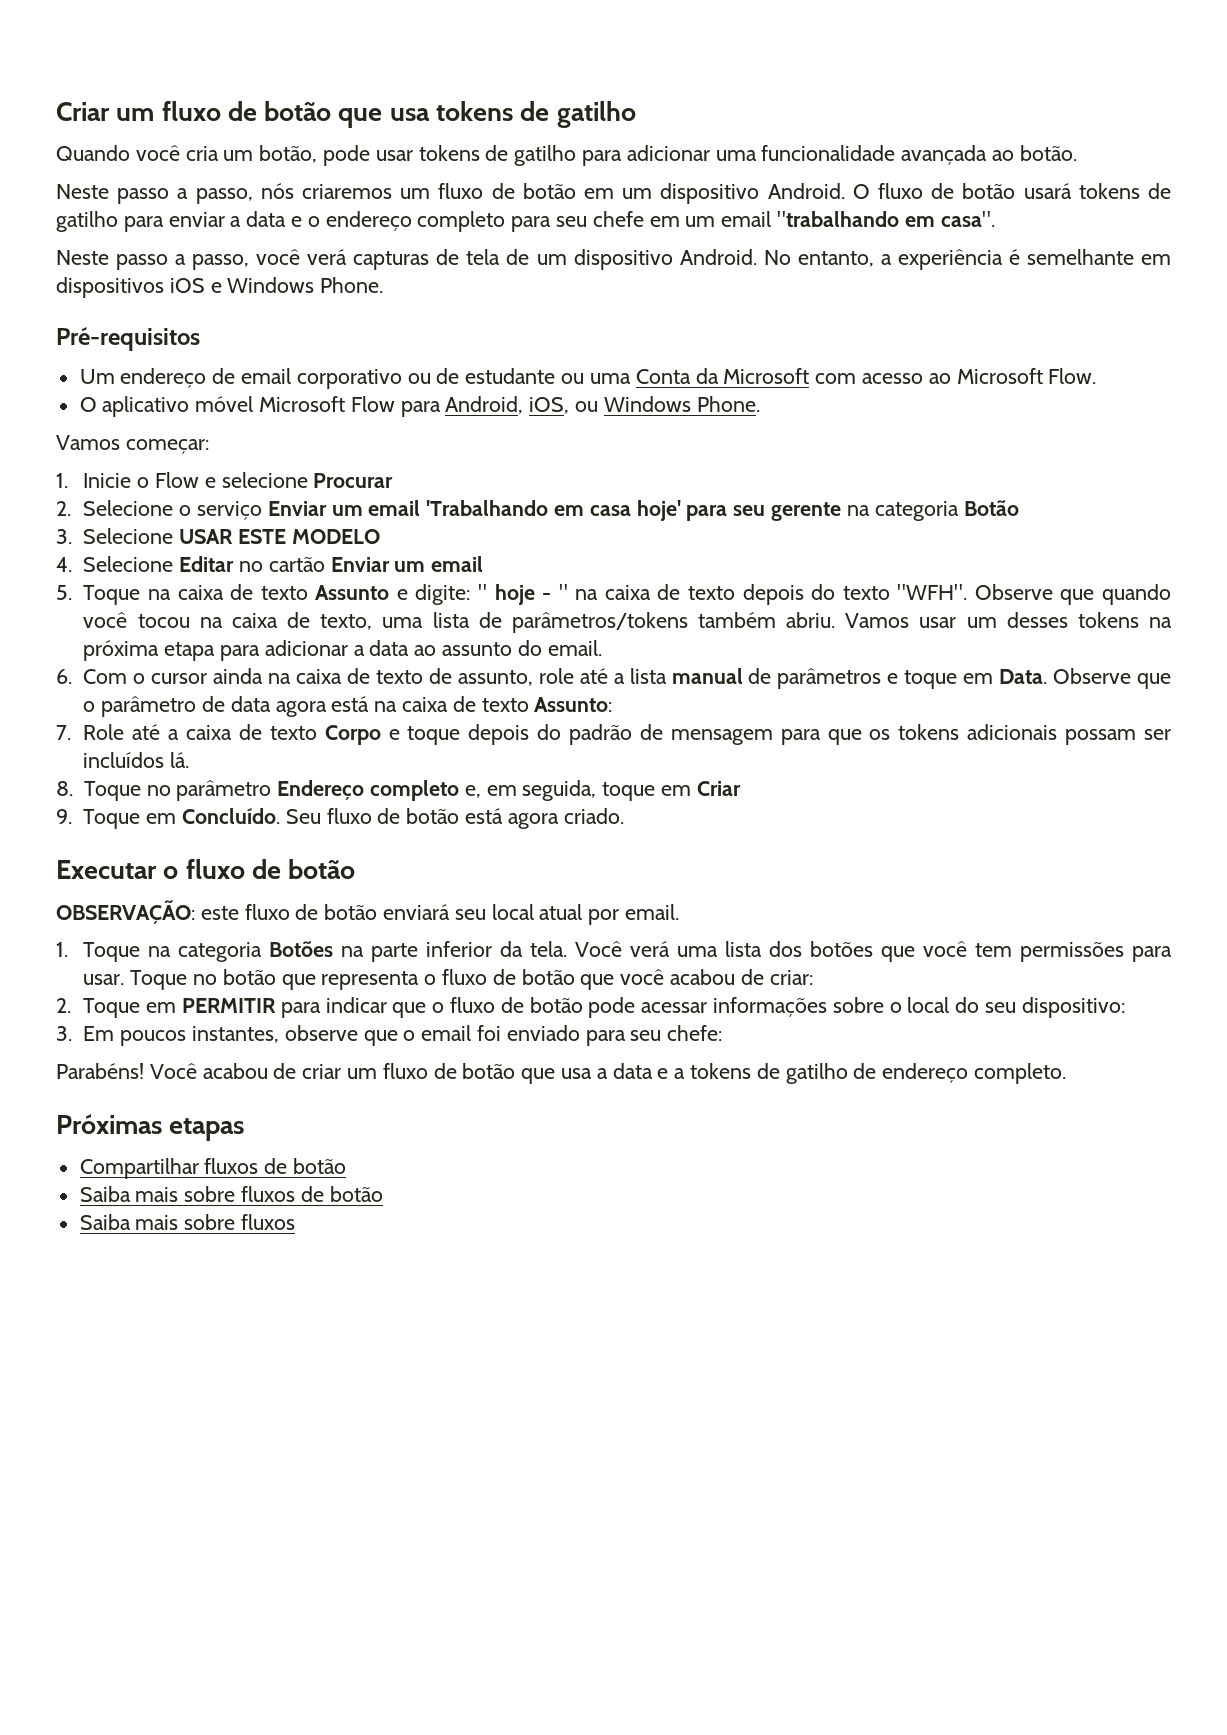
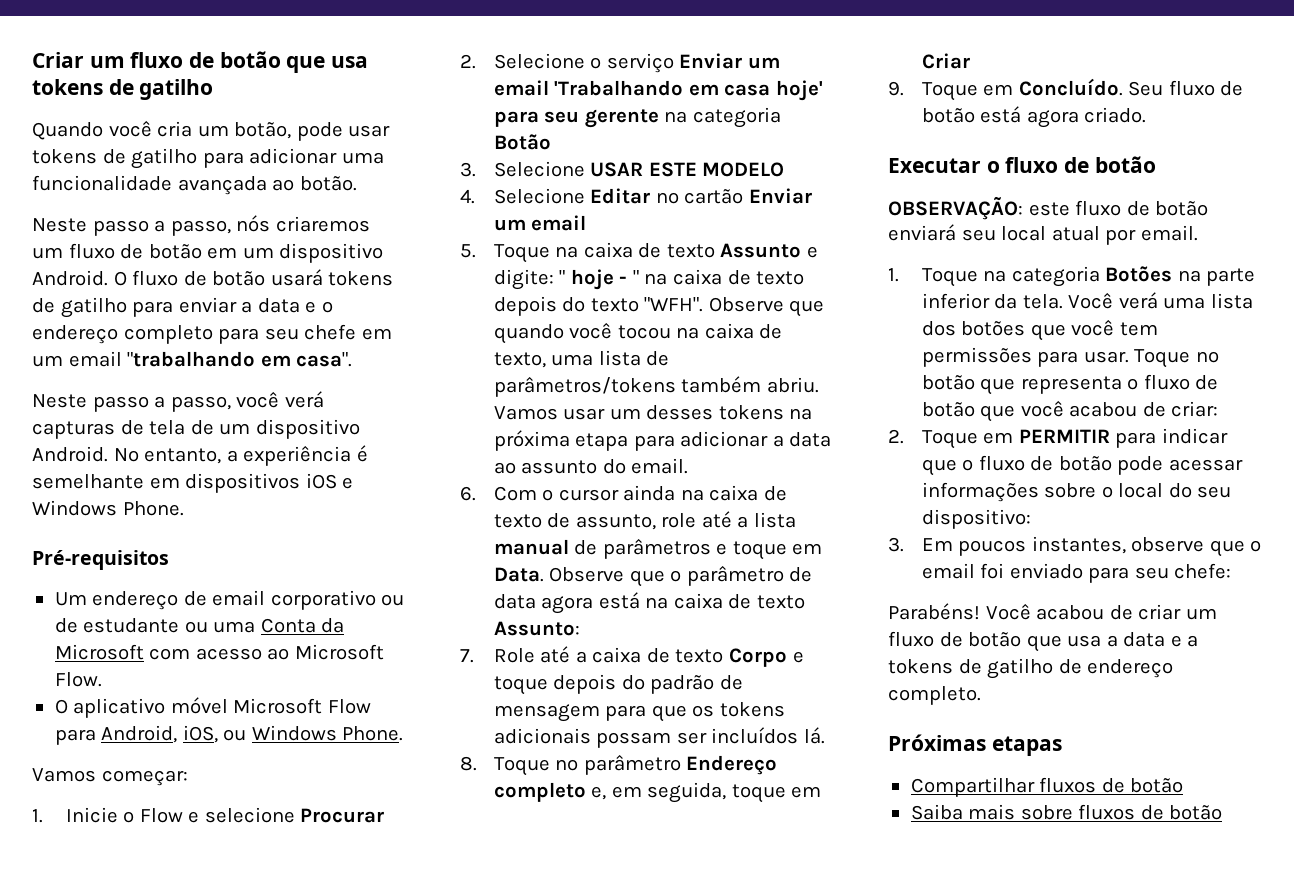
  Saiba mais sobre fluxos de botão
- Saiba mais sobre fluxos

